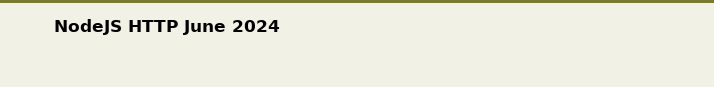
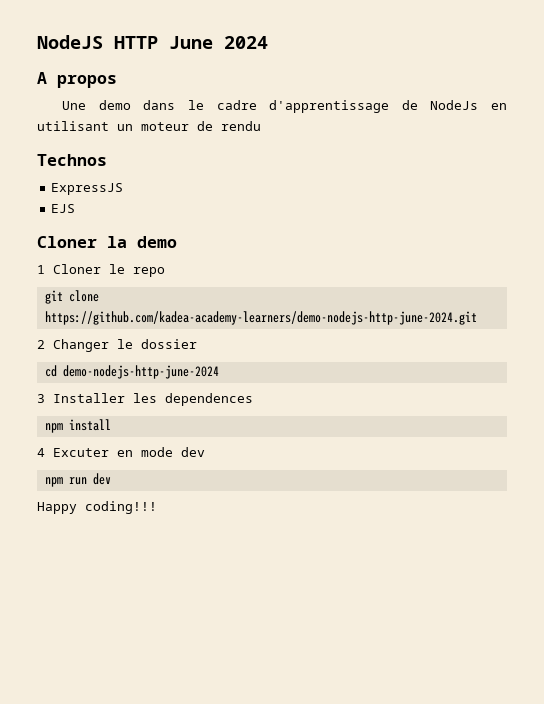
+ A propos
+ Une demo dans le cadre d'apprentissage de NodeJs en utilisant un moteur de rendu
+ Technos
+ ExpressJS
+ EJS
+ Cloner la demo
+ 1 Cloner le repo
+ git clone https://github.com/kadea-academy-learners/demo-nodejs-http-june-2024.git
+ 2 Changer le dossier
+ cd demo-nodejs-http-june-2024
+ 3 Installer les dependences
+ npm install
+ 4 Excuter en mode dev
+ npm run dev
+ Happy coding!!!

